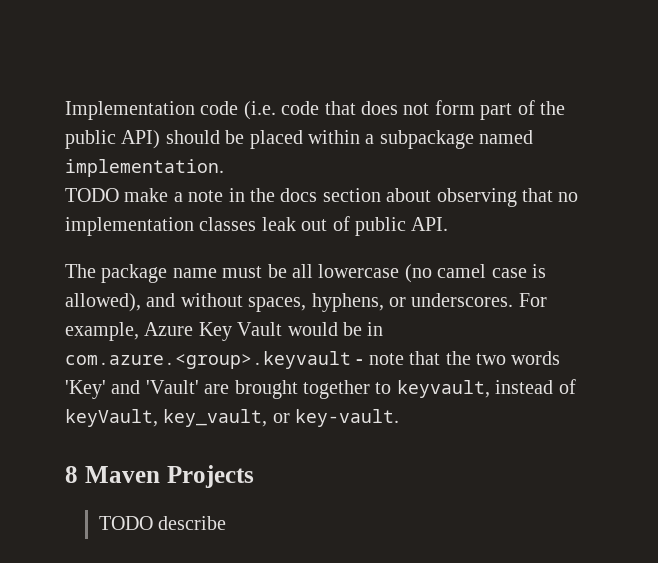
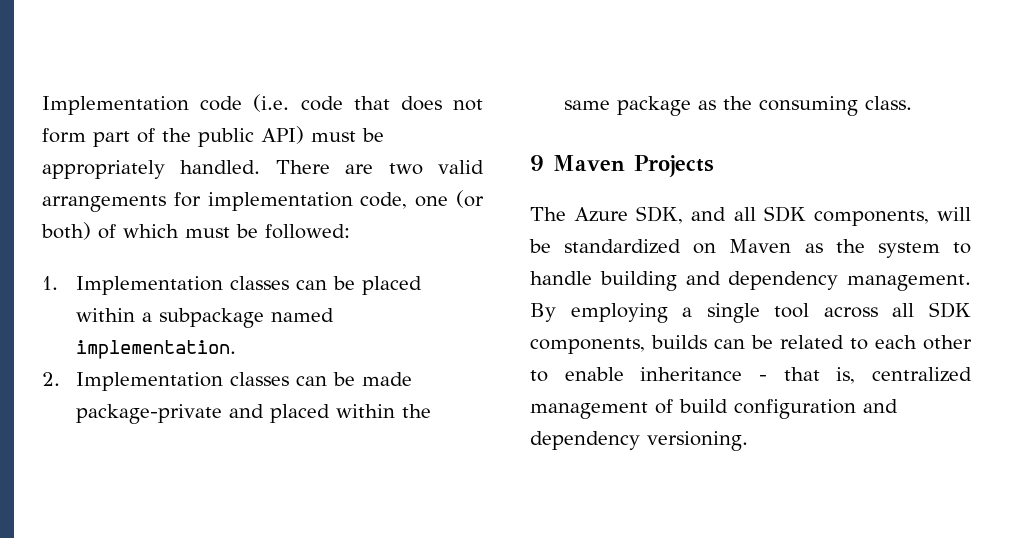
- Implementation code (i.e. code that does not form part of the public API) should be placed within a subpackage named implementation.
+ Implementation code (i.e. code that does not form part of the public API) must be appropriately handled. There are two valid arrangements for implementation code, one (or both) of which must be followed:
+ 1. Implementation classes can be placed within a subpackage named implementation.
- TODO make a note in the docs section about observing that no implementation classes leak out of public API.
- The package name must be all lowercase (no camel case is allowed), and without spaces, hyphens, or underscores. For example, Azure Key Vault would be in com.azure.<group>.keyvault - note that the two words 'Key' and 'Vault' are brought together to keyvault, instead of keyVault, key_vault, or key-vault.
- 8 Maven Projects
- TODO describe
+ 2. Implementation classes can be made package-private and placed within the same package as the consuming class.
+ 9 Maven Projects
+ The Azure SDK, and all SDK components, will be standardized on Maven as the system to handle building and dependency management. By employing a single tool across all SDK components, builds can be related to each other to enable inheritance - that is, centralized management of build configuration and dependency versioning.

